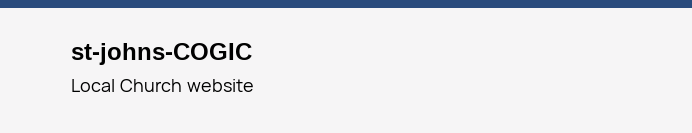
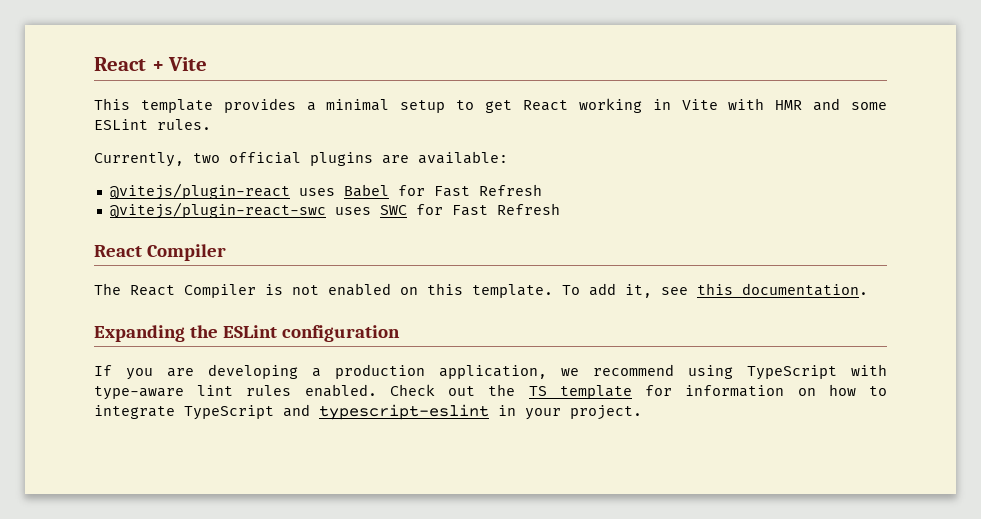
- st-johns-COGIC
- Local Church website
+ React + Vite
+ This template provides a minimal setup to get React working in Vite with HMR and some ESLint rules.
+ Currently, two official plugins are available:
+ @vitejs/plugin-react uses Babel for Fast Refresh
+ @vitejs/plugin-react-swc uses SWC for Fast Refresh
+ React Compiler
+ The React Compiler is not enabled on this template. To add it, see this documentation.
+ Expanding the ESLint configuration
+ If you are developing a production application, we recommend using TypeScript with type-aware lint rules enabled. Check out the TS template for information on how to integrate TypeScript and typescript-eslint in your project.

